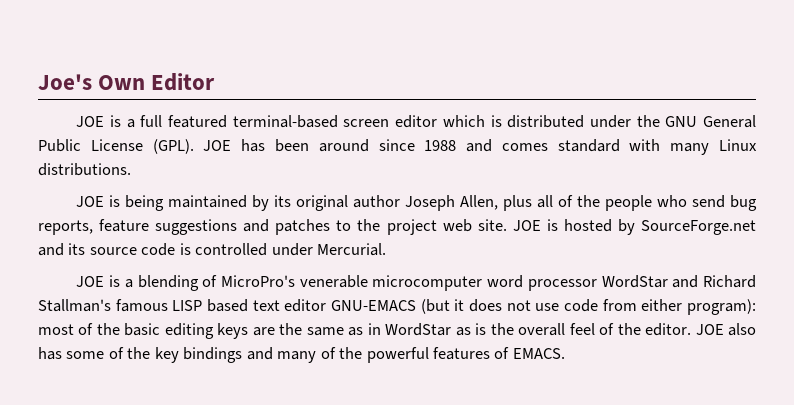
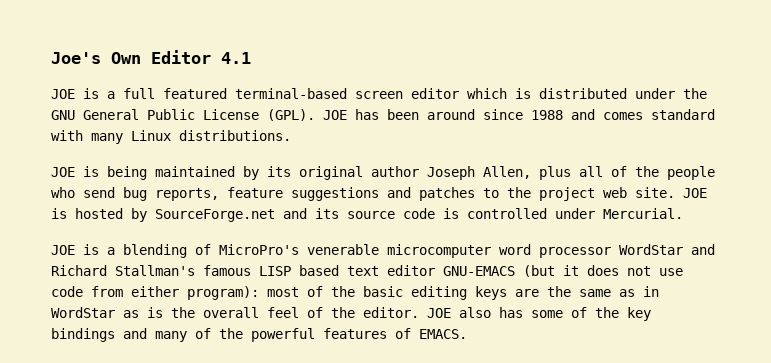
- Joe's Own Editor
+ Joe's Own Editor 4.1

